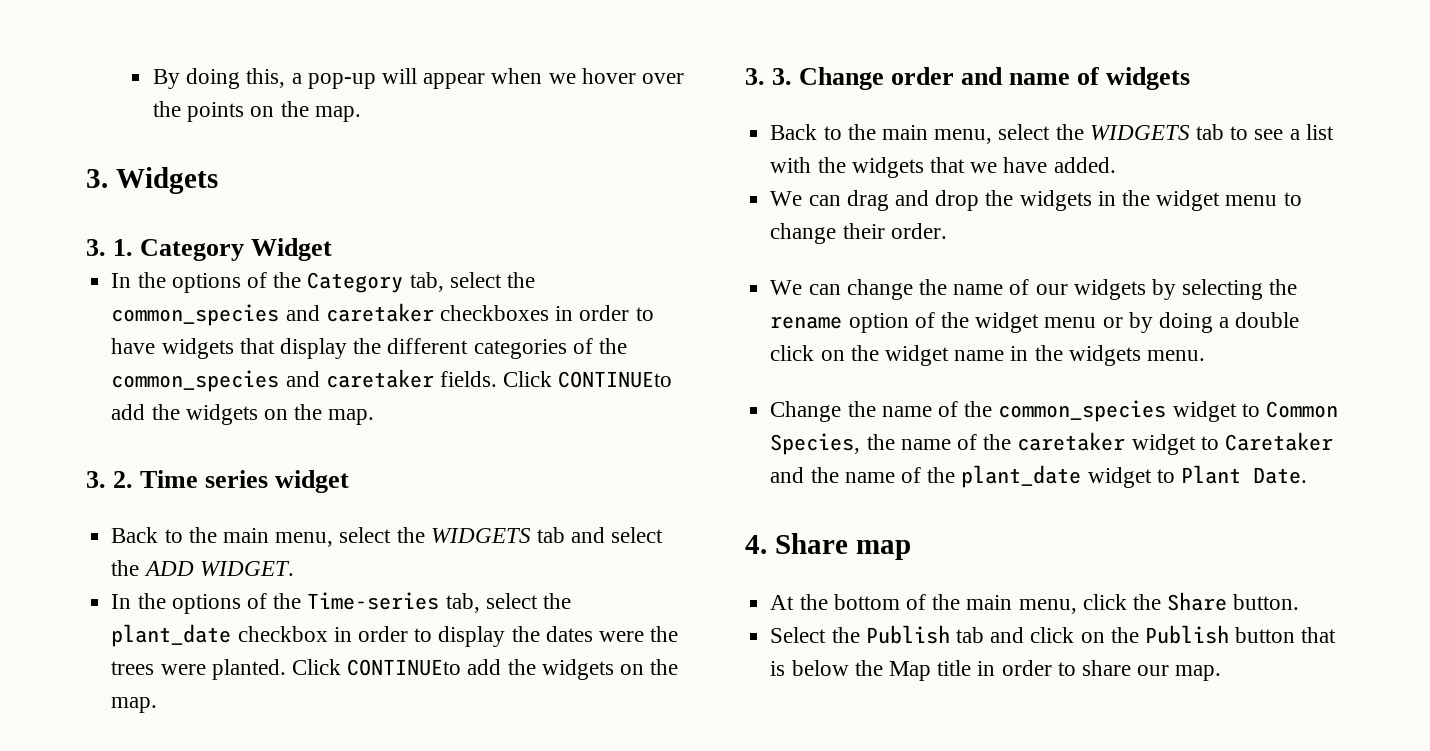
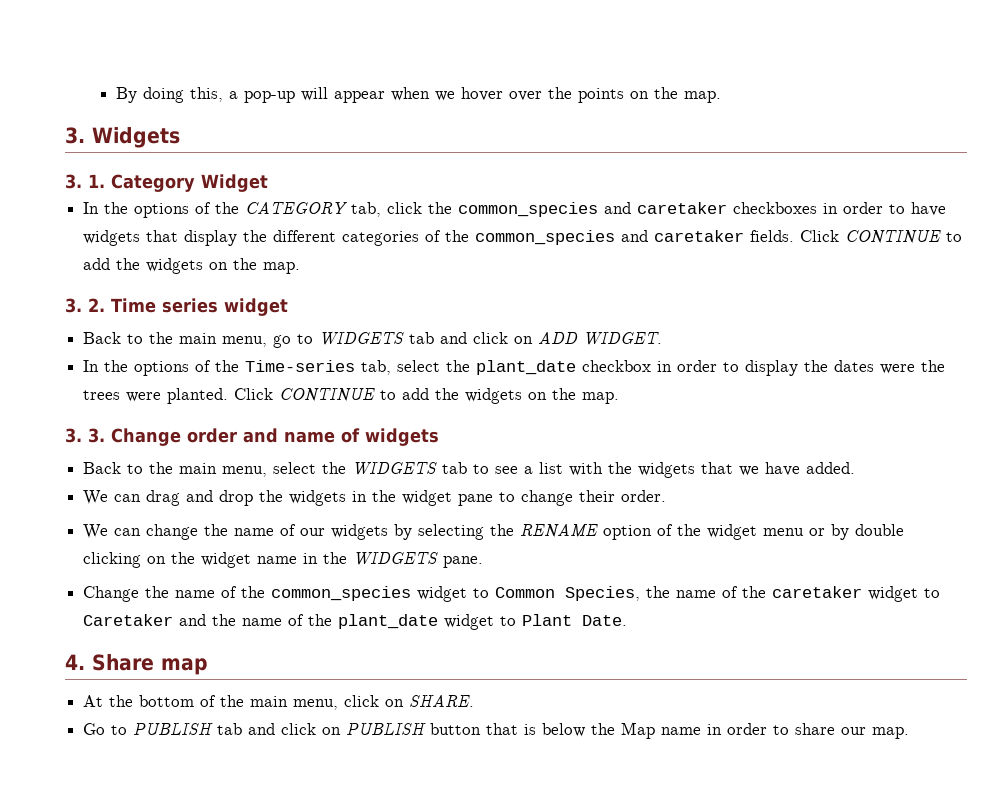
- In the options of the Category tab, select the common_species and caretaker checkboxes in order to have widgets that display the different categories of the common_species and caretaker fields. Click CONTINUEto add the widgets on the map.
+ In the options of the CATEGORY tab, click the common_species and caretaker checkboxes in order to have widgets that display the different categories of the common_species and caretaker fields. Click CONTINUE to add the widgets on the map.
- Back to the main menu, select the WIDGETS tab and select the ADD WIDGET.
+ Back to the main menu, go to WIDGETS tab and click on ADD WIDGET.
- In the options of the Time-series tab, select the plant_date checkbox in order to display the dates were the trees were planted. Click CONTINUEto add the widgets on the map.
+ In the options of the Time-series tab, select the plant_date checkbox in order to display the dates were the trees were planted. Click CONTINUE to add the widgets on the map.
- We can drag and drop the widgets in the widget menu to change their order.
+ We can drag and drop the widgets in the widget pane to change their order.
- We can change the name of our widgets by selecting the rename option of the widget menu or by doing a double click on the widget name in the widgets menu.
+ We can change the name of our widgets by selecting the RENAME option of the widget menu or by double clicking on the widget name in the WIDGETS pane.
- At the bottom of the main menu, click the Share button.
- Select the Publish tab and click on the Publish button that is below the Map title in order to share our map.
+ At the bottom of the main menu, click on SHARE.
+ Go to PUBLISH tab and click on PUBLISH button that is below the Map name in order to share our map.

